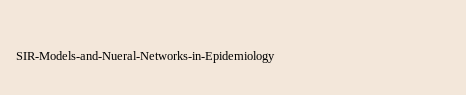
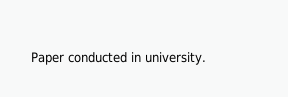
- SIR-Models-and-Nueral-Networks-in-Epidemiology
+ Paper conducted in university.

